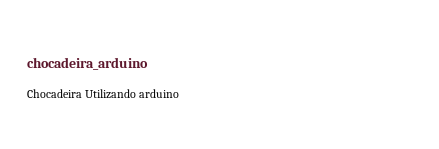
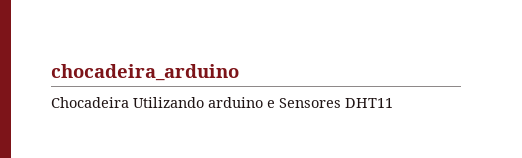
- Chocadeira Utilizando arduino
+ Chocadeira Utilizando arduino e Sensores DHT11

